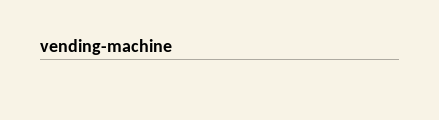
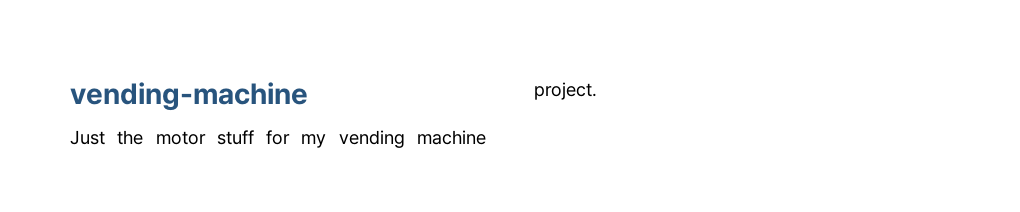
+ Just the motor stuff for my vending machine project.

